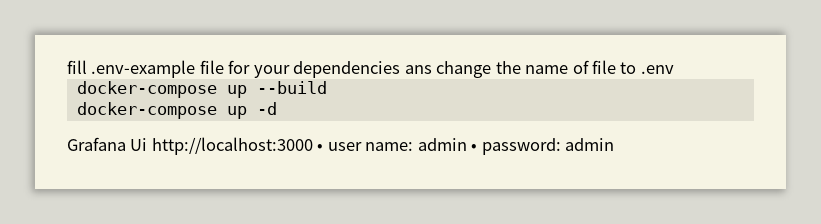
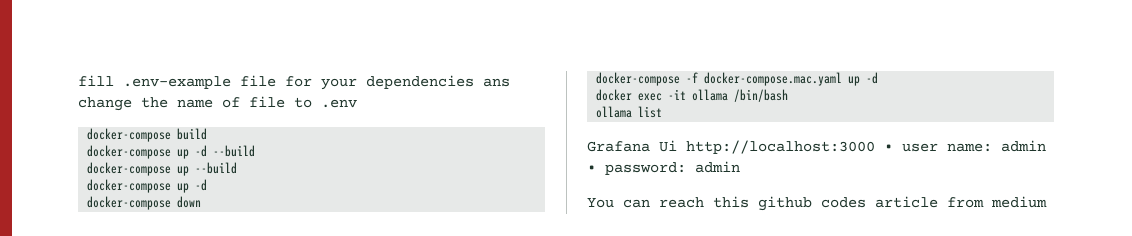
+ docker-compose build
+ docker-compose up -d --build
+ docker-compose down
+ docker-compose -f docker-compose.mac.yaml up -d
+ docker exec -it ollama /bin/bash
+ ollama list
+ You can reach this github codes article from medium

